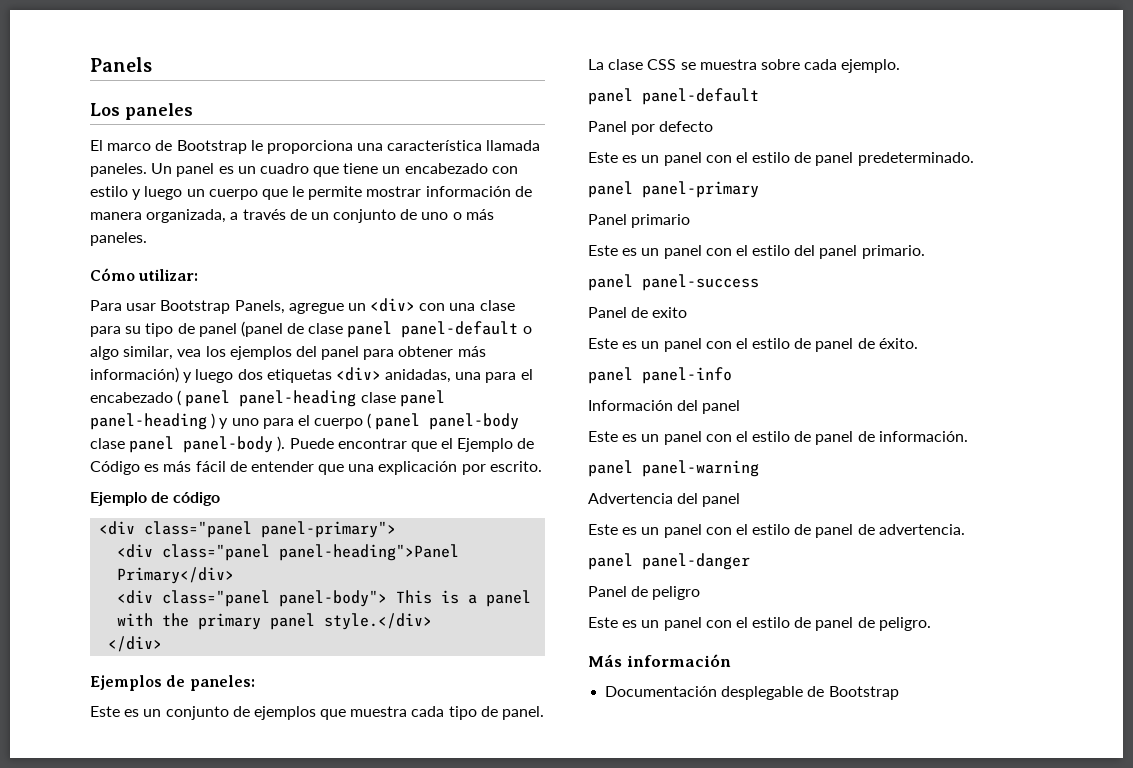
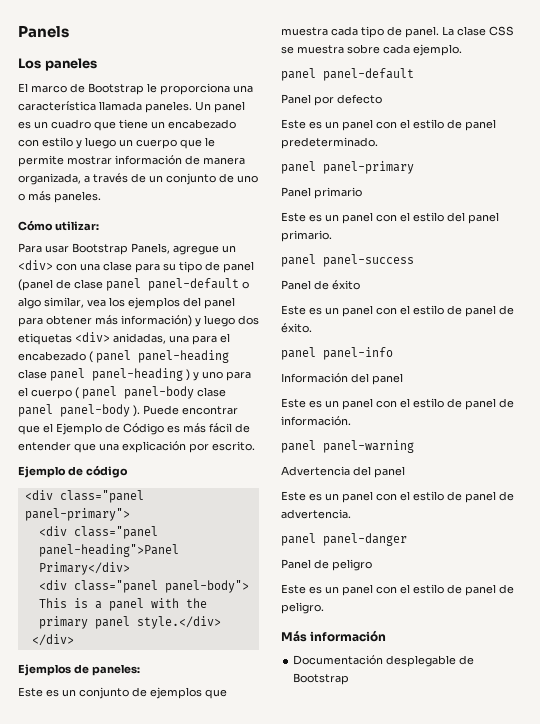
- Panel de exito
+ Panel de éxito

